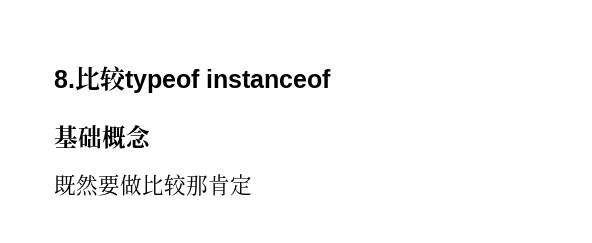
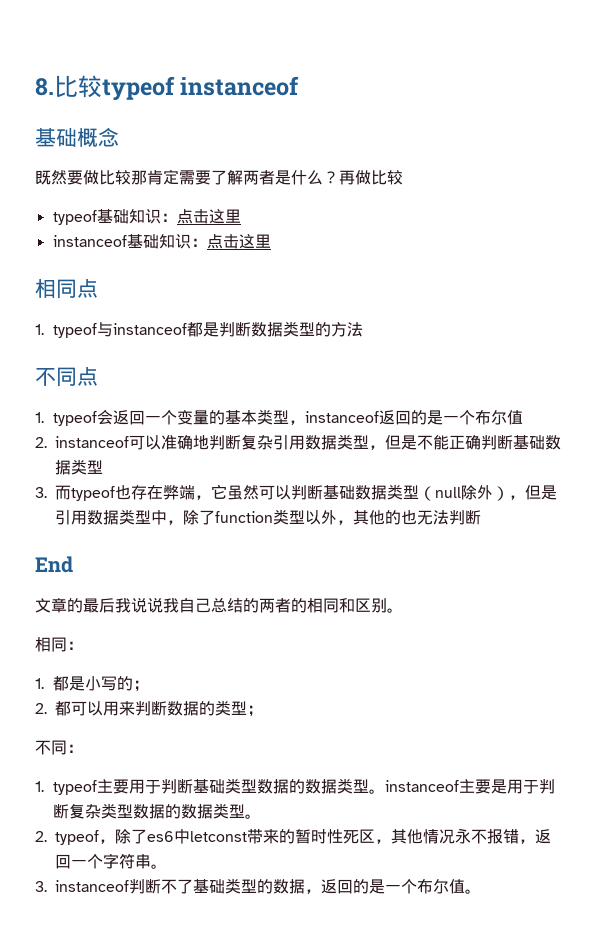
- 既然要做比较那肯定
+ 既然要做比较那肯定需要了解两者是什么？再做比较
+ typeof基础知识：点击这里
+ instanceof基础知识：点击这里
+ 相同点
+ 1. typeof与instanceof都是判断数据类型的方法
+ 不同点
+ 1. typeof会返回一个变量的基本类型，instanceof返回的是一个布尔值
+ 2. instanceof可以准确地判断复杂引用数据类型，但是不能正确判断基础数据类型
+ 3.而typeof也存在弊端，它虽然可以判断基础数据类型（null除外），但是引用数据类型中，除了function类型以外，其他的也无法判断
+ End
+ 文章的最后我说说我自己总结的两者的相同和区别。
+ 相同：
+ 1.都是小写的；
+ 2.都可以用来判断数据的类型；
+ 不同：
+ 1. typeof主要用于判断基础类型数据的数据类型。instanceof主要是用于判断复杂类型数据的数据类型。
+ 2. typeof，除了es6中letconst带来的暂时性死区，其他情况永不报错，返回一个字符串。
+ 3. instanceof判断不了基础类型的数据，返回的是一个布尔值。

